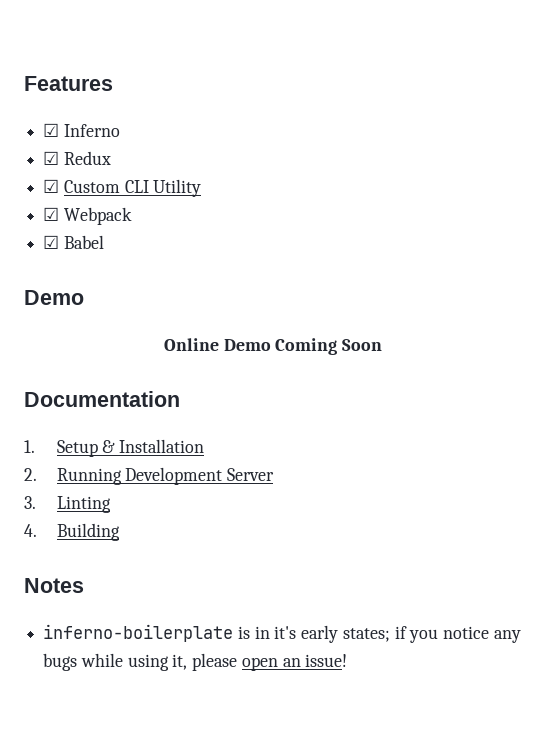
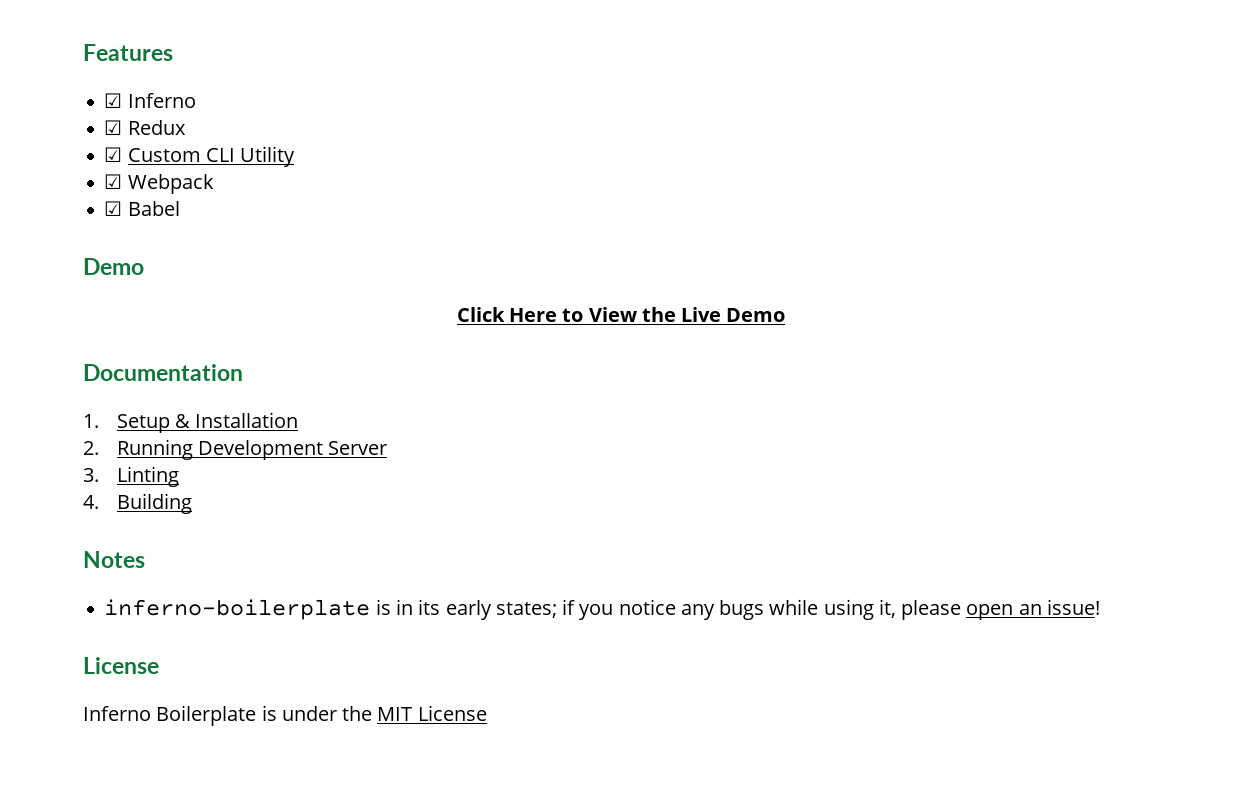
- Online Demo Coming Soon
+ Click Here to View the Live Demo
- inferno-boilerplate is in it's early states; if you notice any bugs while using it, please open an issue!
+ inferno-boilerplate is in its early states; if you notice any bugs while using it, please open an issue!
+ License
+ Inferno Boilerplate is under the MIT License

